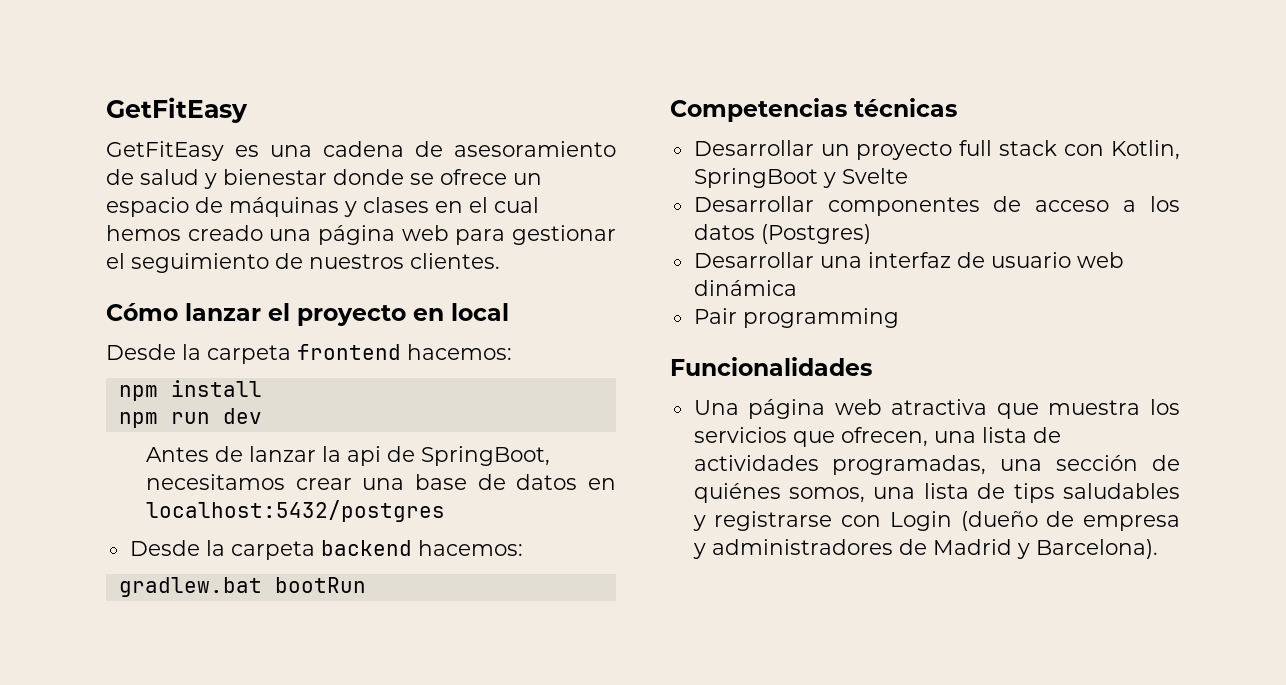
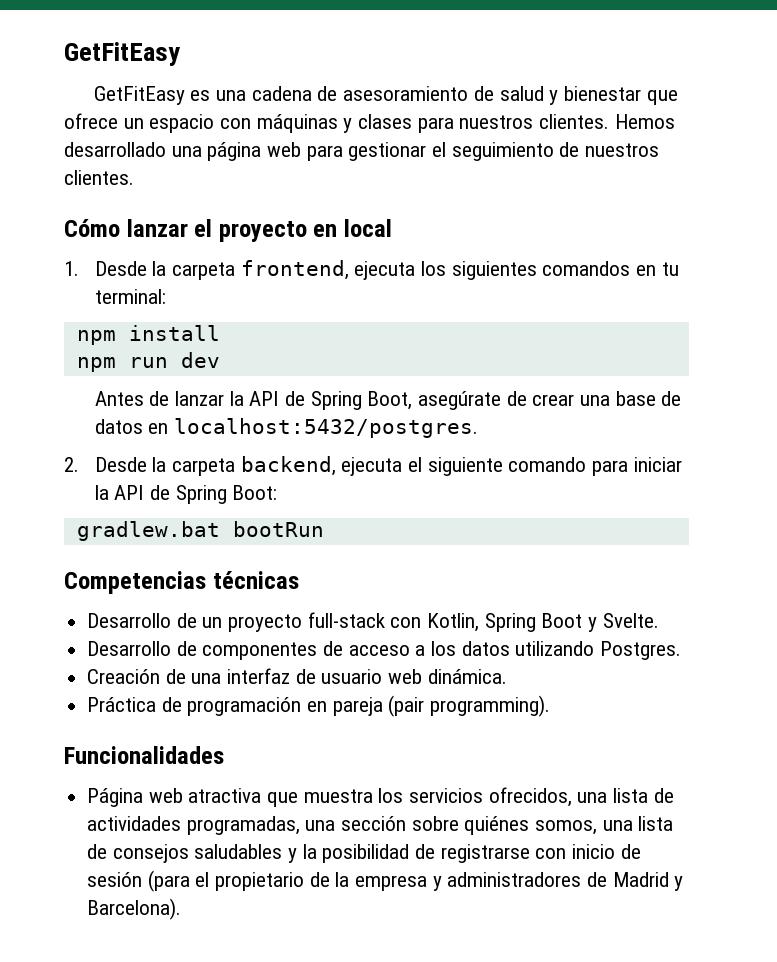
- GetFitEasy es una cadena de asesoramiento de salud y bienestar donde se ofrece un espacio de máquinas y clases en el cual hemos creado una página web para gestionar el seguimiento de nuestros clientes.
+ GetFitEasy es una cadena de asesoramiento de salud y bienestar que ofrece un espacio con máquinas y clases para nuestros clientes. Hemos desarrollado una página web para gestionar el seguimiento de nuestros clientes.
- Desde la carpeta frontend hacemos:
+ 1. Desde la carpeta frontend, ejecuta los siguientes comandos en tu terminal:
- Antes de lanzar la api de SpringBoot, necesitamos crear una base de datos en localhost:5432/postgres
- Desde la carpeta backend hacemos:
+ Antes de lanzar la API de Spring Boot, asegúrate de crear una base de datos en localhost:5432/postgres.
+ 2. Desde la carpeta backend, ejecuta el siguiente comando para iniciar la API de Spring Boot:
  gradlew.bat bootRun
  Competencias técnicas
- Desarrollar un proyecto full stack con Kotlin, SpringBoot y Svelte
- Desarrollar componentes de acceso a los datos (Postgres)
- Desarrollar una interfaz de usuario web dinámica
- Pair programming
+ Desarrollo de un proyecto full-stack con Kotlin, Spring Boot y Svelte.
+ Desarrollo de componentes de acceso a los datos utilizando Postgres.
+ Creación de una interfaz de usuario web dinámica.
+ Práctica de programación en pareja (pair programming).
- Una página web atractiva que muestra los servicios que ofrecen, una lista de actividades programadas, una sección de quiénes somos, una lista de tips saludables y registrarse con Login (dueño de empresa y administradores de Madrid y Barcelona).
+ Página web atractiva que muestra los servicios ofrecidos, una lista de actividades programadas, una sección sobre quiénes somos, una lista de consejos saludables y la posibilidad de registrarse con inicio de sesión (para el propietario de la empresa y administradores de Madrid y Barcelona).

